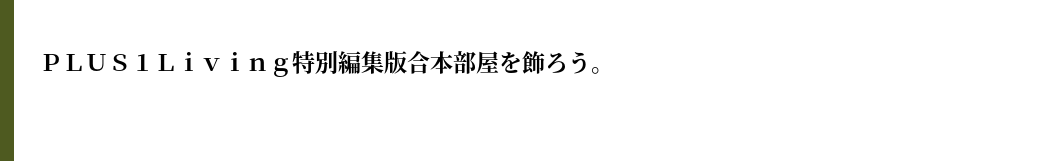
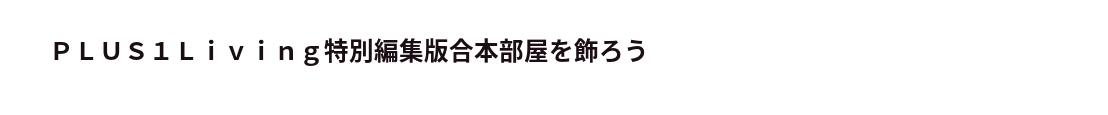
- ＰＬＵＳ１Ｌｉｖｉｎｇ特別編集版合本部屋を飾ろう。
+ ＰＬＵＳ１Ｌｉｖｉｎｇ特別編集版合本部屋を飾ろう

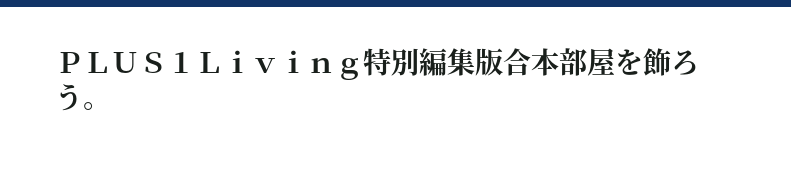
- ＰＬＵＳ１Ｌｉｖｉｎｇ特別編集版合本部屋を飾ろう
+ ＰＬＵＳ１Ｌｉｖｉｎｇ特別編集版合本部屋を飾ろう。

